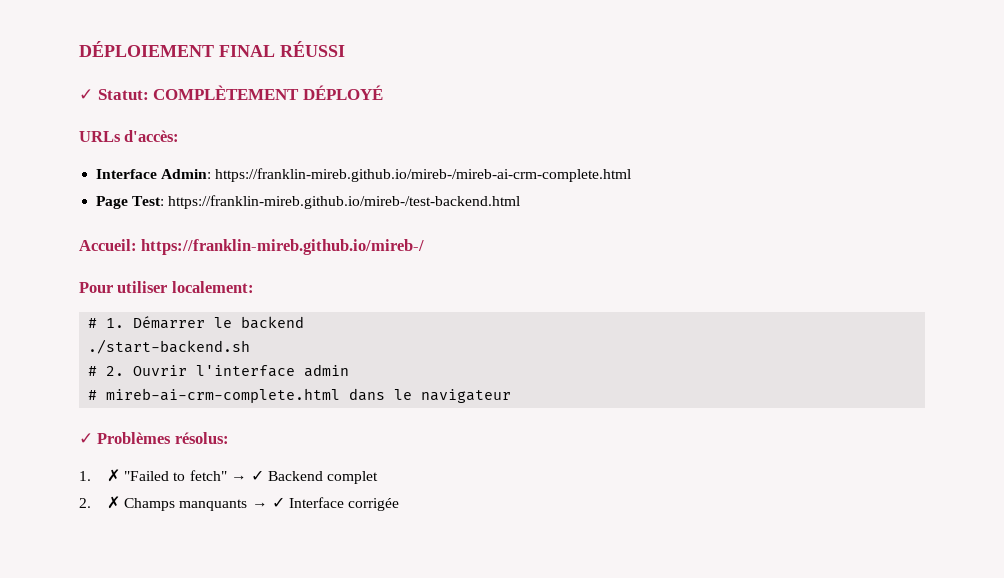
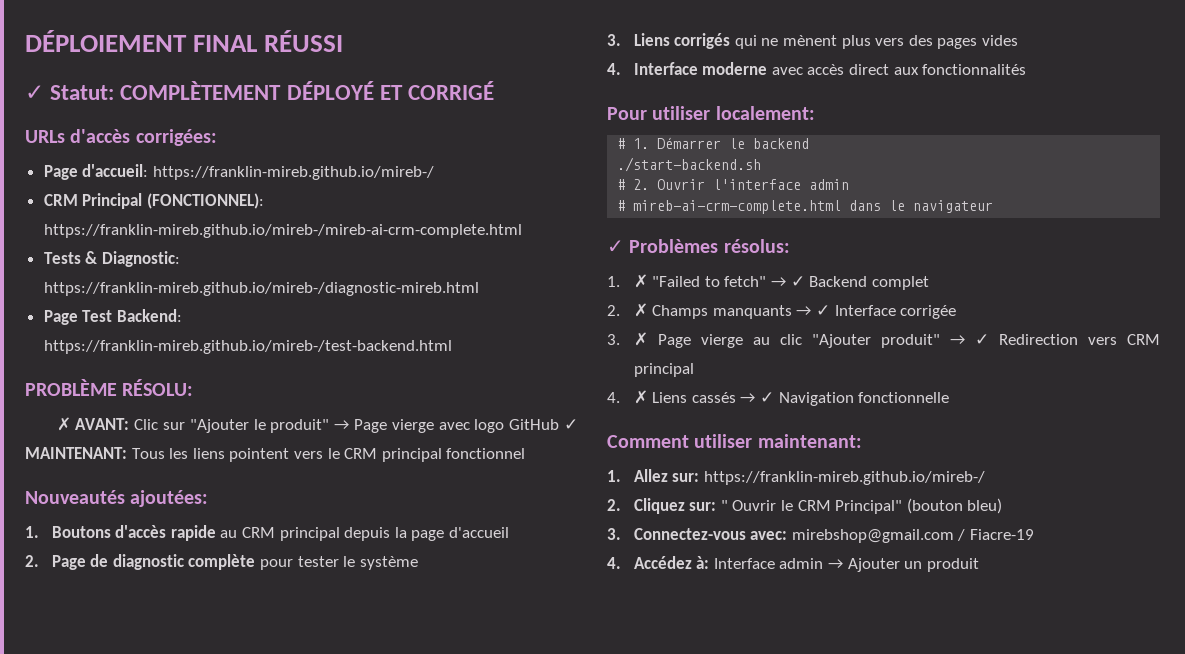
- ✓ Statut: COMPLÈTEMENT DÉPLOYÉ
+ ✓ Statut: COMPLÈTEMENT DÉPLOYÉ ET CORRIGÉ
- URLs d'accès:
- Interface Admin: https://franklin-mireb.github.io/mireb-/mireb-ai-crm-complete.html
- Page Test: https://franklin-mireb.github.io/mireb-/test-backend.html
+ URLs d'accès corrigées:
+ Page d'accueil: https://franklin-mireb.github.io/mireb-/
+ CRM Principal (FONCTIONNEL): https://franklin-mireb.github.io/mireb-/mireb-ai-crm-complete.html
+ Tests & Diagnostic: https://franklin-mireb.github.io/mireb-/diagnostic-mireb.html
+ Page Test Backend: https://franklin-mireb.github.io/mireb-/test-backend.html
- Accueil: https://franklin-mireb.github.io/mireb-/
+ PROBLÈME RÉSOLU:
+ ✗ AVANT: Clic sur "Ajouter le produit" → Page vierge avec logo GitHub ✓ MAINTENANT: Tous les liens pointent vers le CRM principal fonctionnel
+ Nouveautés ajoutées:
+ 1. Boutons d'accès rapide au CRM principal depuis la page d'accueil
+ 2. Page de diagnostic complète pour tester le système
+ 3. Liens corrigés qui ne mènent plus vers des pages vides
+ 4. Interface moderne avec accès direct aux fonctionnalités
+ 3. ✗ Page vierge au clic "Ajouter produit" → ✓ Redirection vers CRM principal
+ 4. ✗ Liens cassés → ✓ Navigation fonctionnelle
+ Comment utiliser maintenant:
+ 1. Allez sur: https://franklin-mireb.github.io/mireb-/
+ 2. Cliquez sur: " Ouvrir le CRM Principal" (bouton bleu)
+ 3. Connectez-vous avec: mirebshop@gmail.com / Fiacre-19
+ 4. Accédez à: Interface admin → Ajouter un produit

